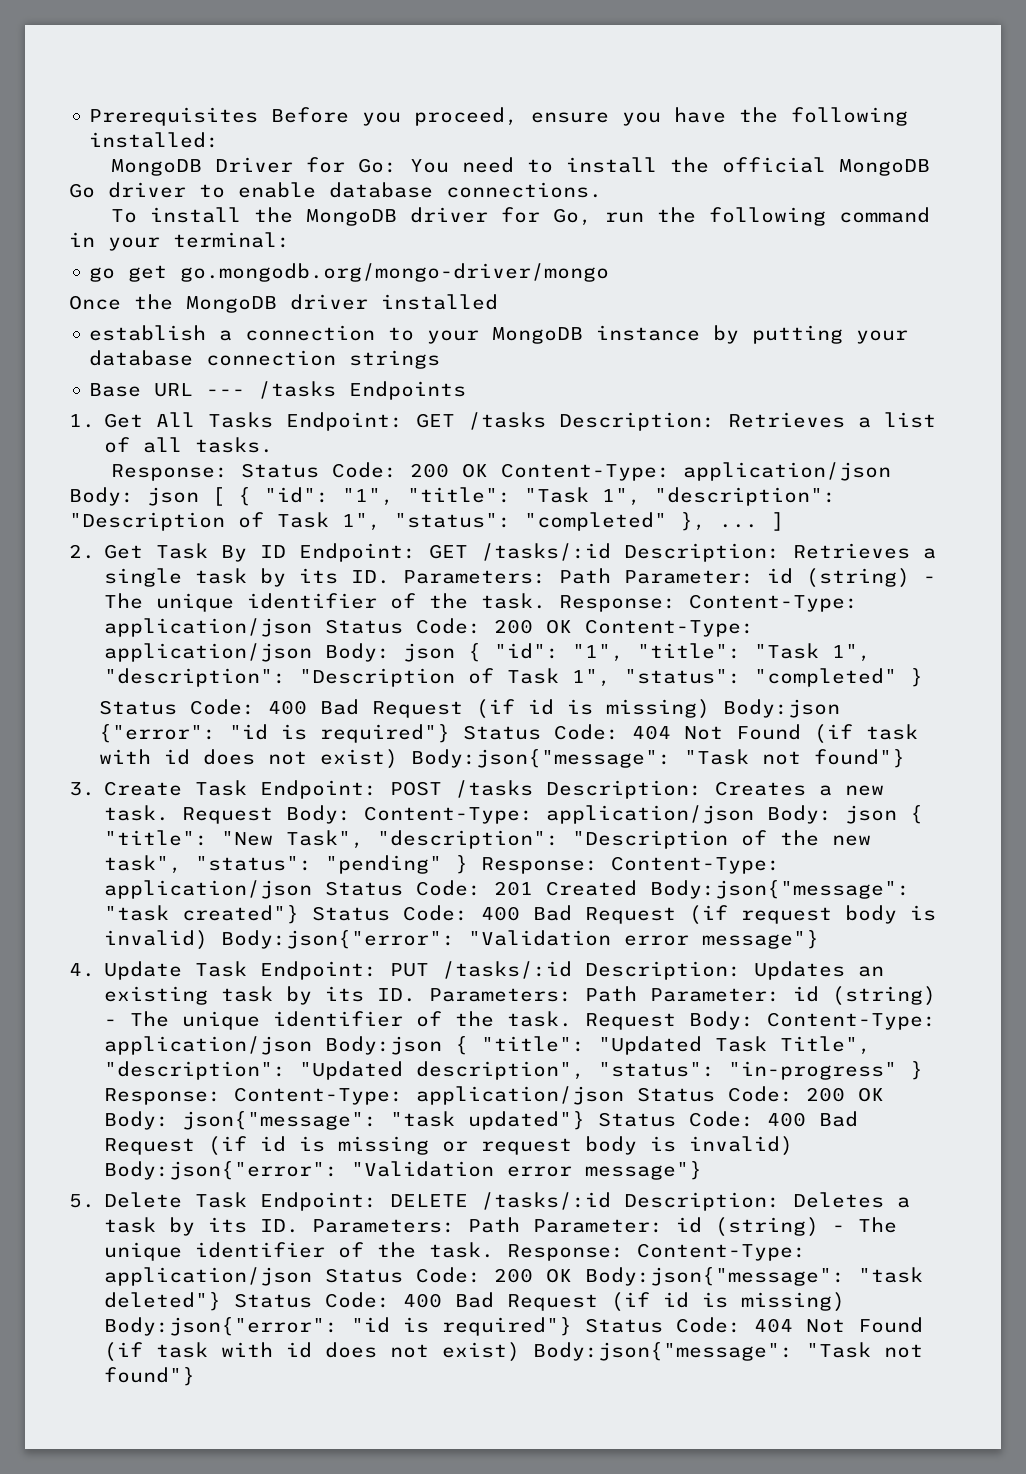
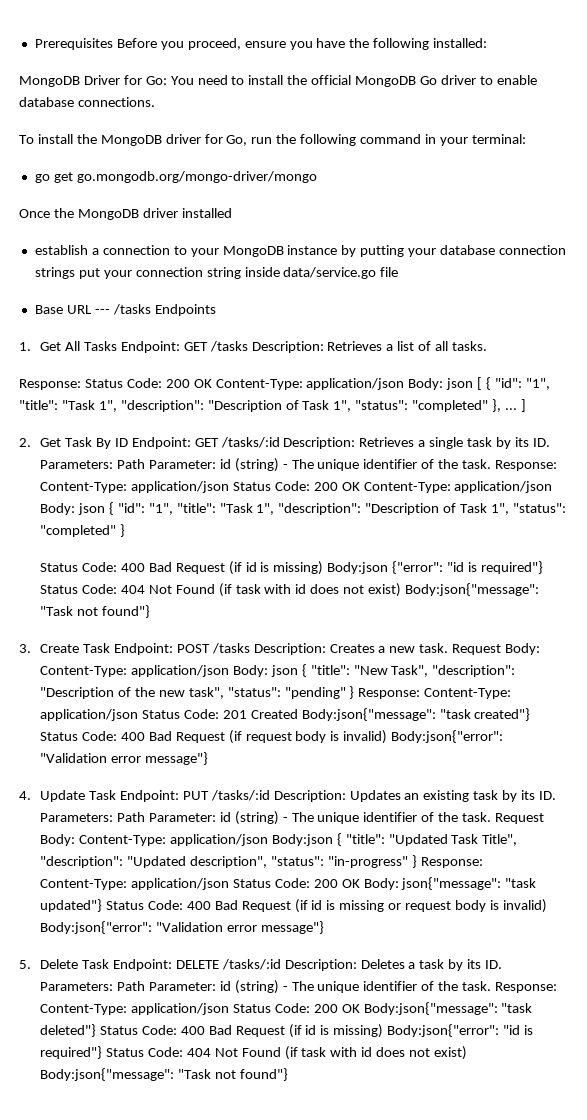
- establish a connection to your MongoDB instance by putting your database connection strings
+ establish a connection to your MongoDB instance by putting your database connection strings put your connection string inside data/service.go file

